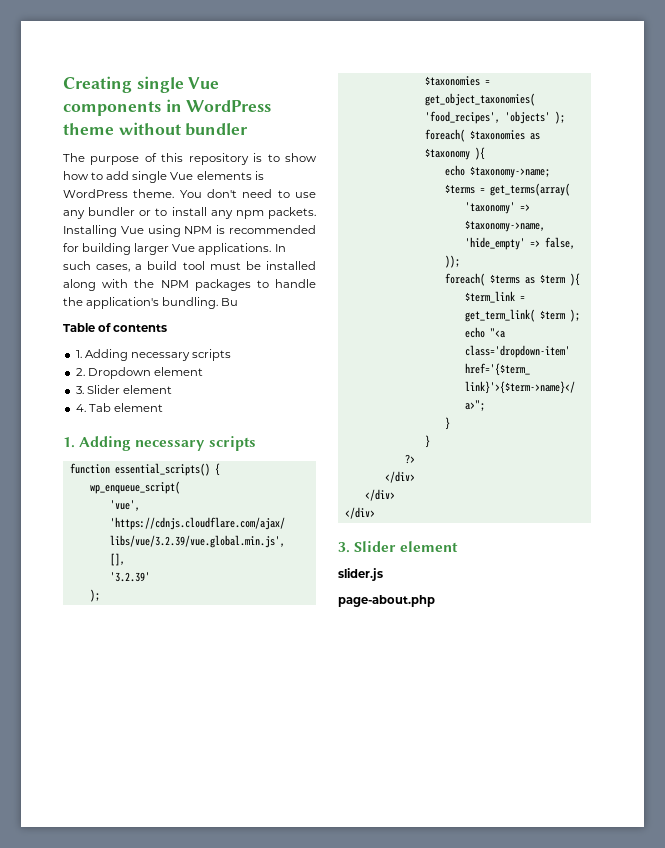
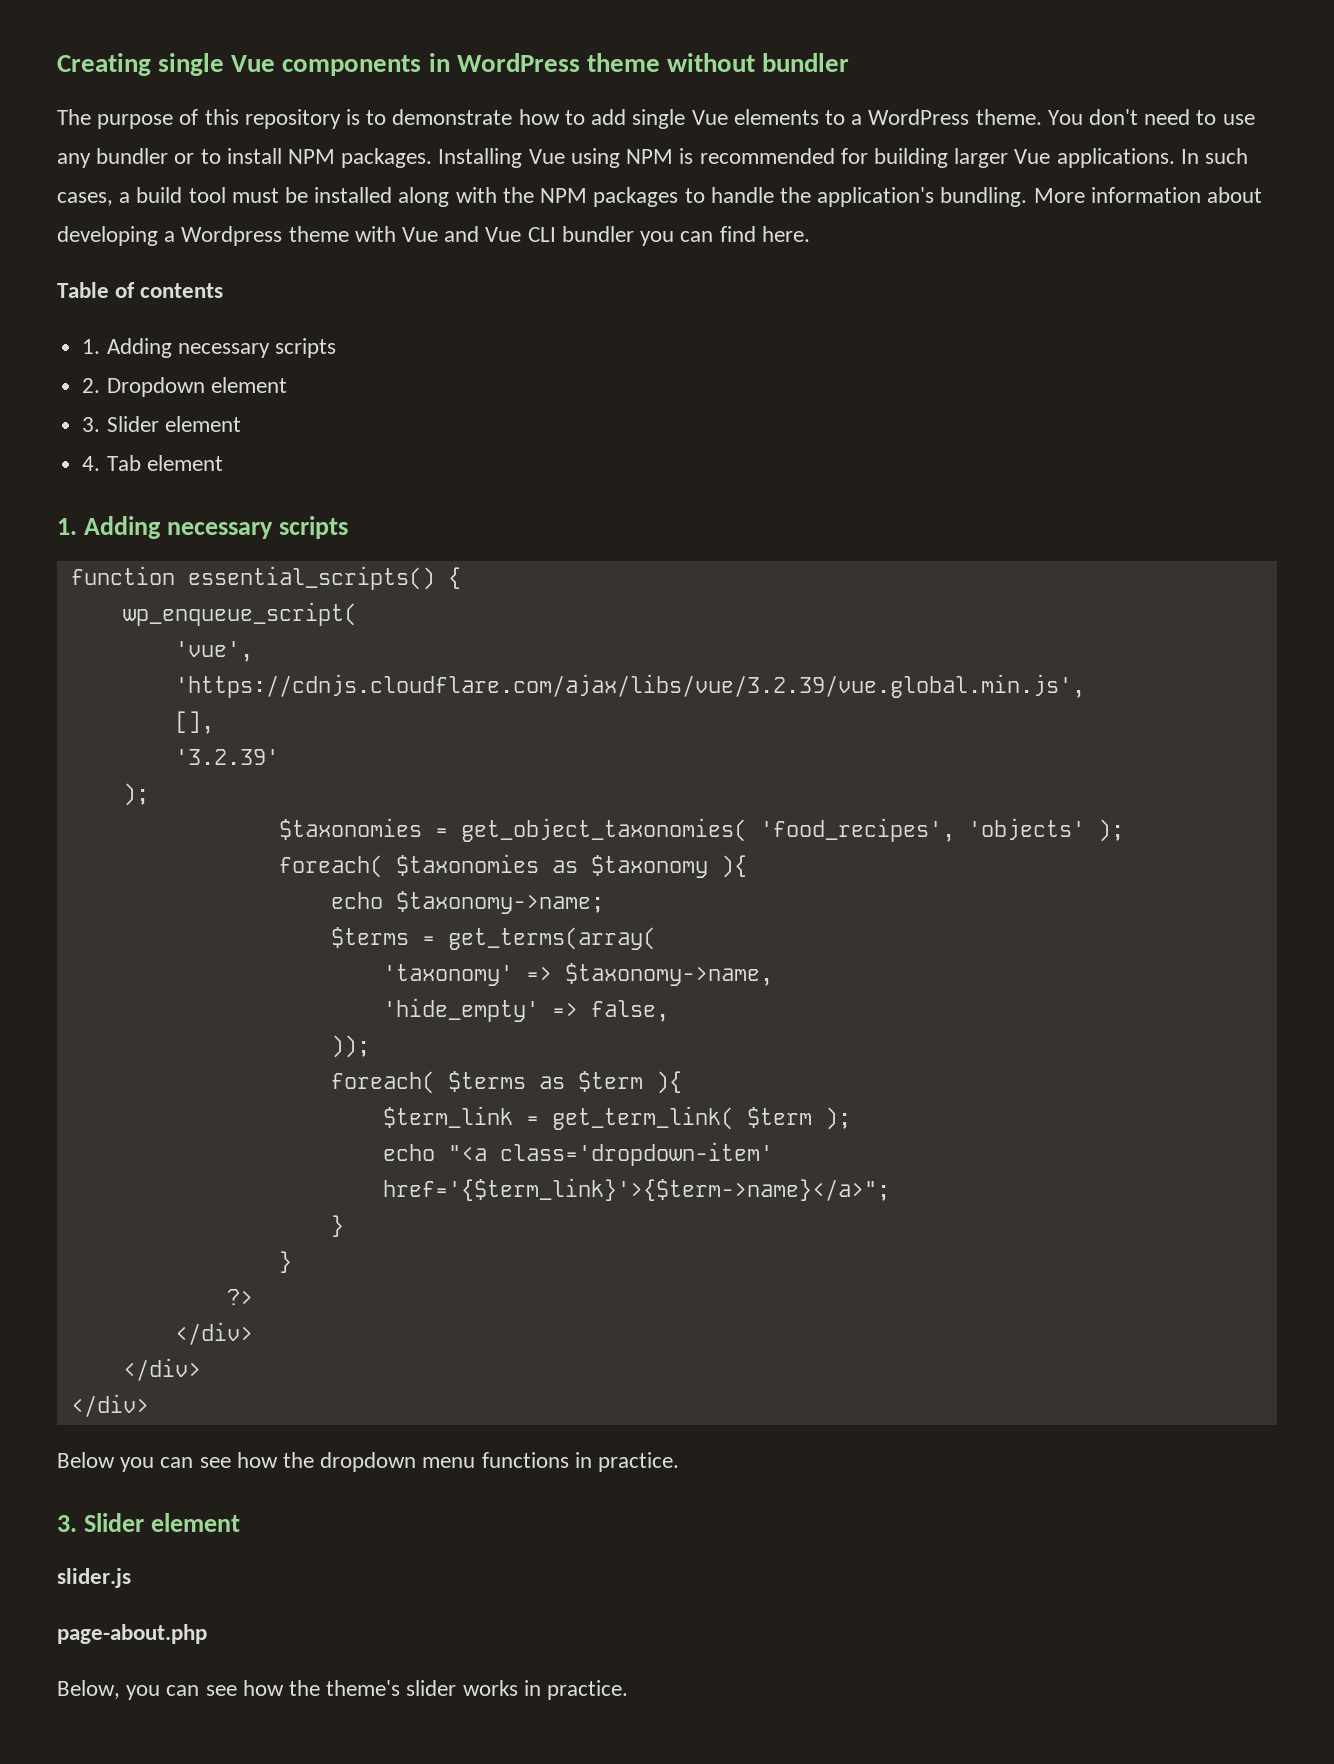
- The purpose of this repository is to show how to add single Vue elements is WordPress theme.
+ The purpose of this repository is to demonstrate how to add single Vue elements to a WordPress theme.
- You don't need to use any bundler or to install any npm packets.
+ You don't need to use any bundler or to install NPM packages.
- Bu
+ More information about developing a Wordpress theme with Vue and Vue CLI bundler you can find here.
+ Below you can see how the dropdown menu functions in practice.
+ Below, you can see how the theme's slider works in practice.

